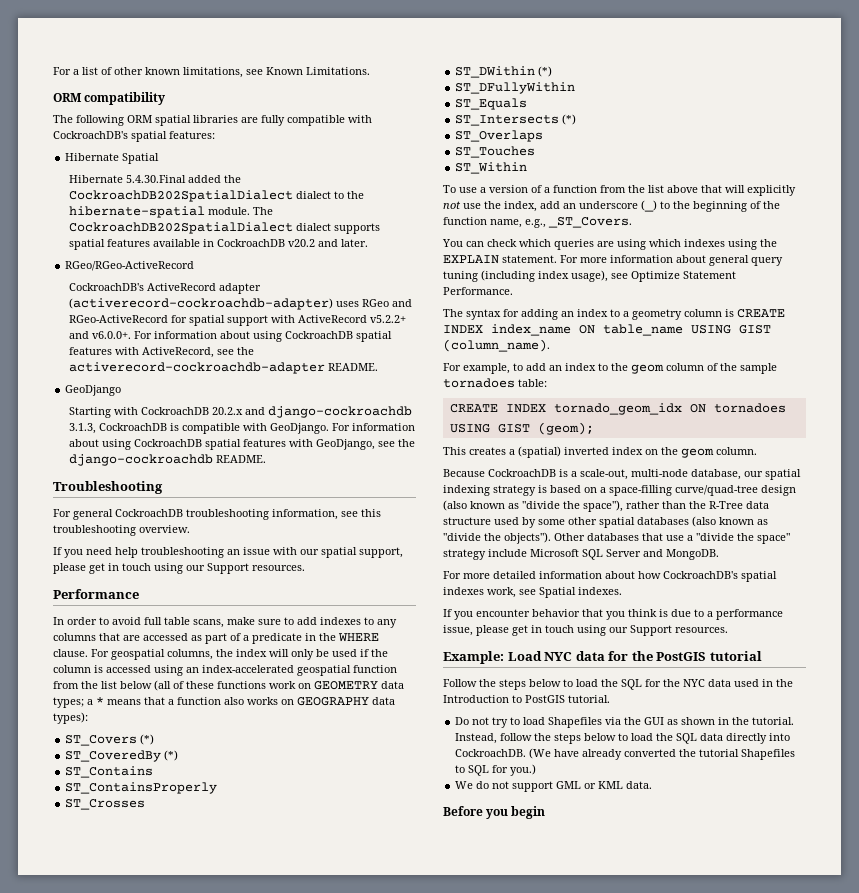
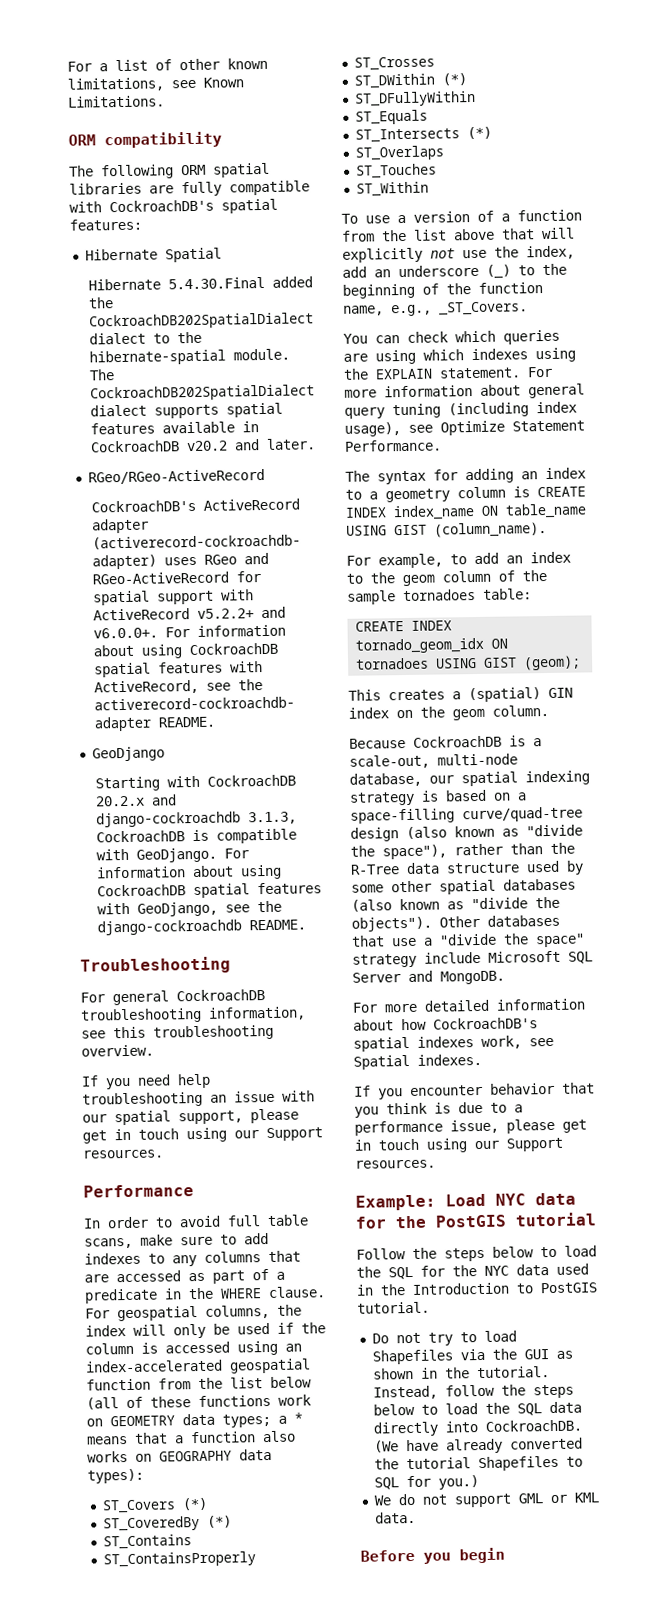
- This creates a (spatial) inverted index on the geom column.
+ This creates a (spatial) GIN index on the geom column.

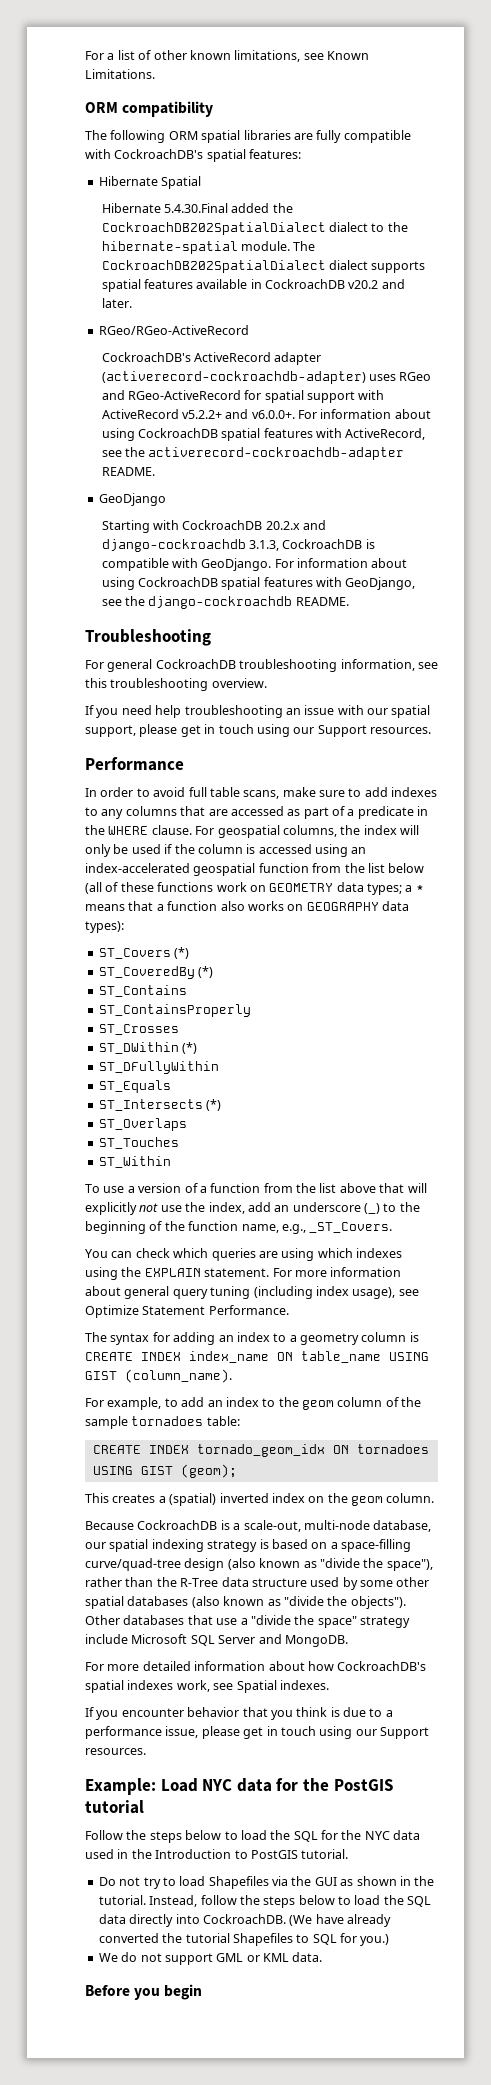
- This creates a (spatial) GIN index on the geom column.
+ This creates a (spatial) inverted index on the geom column.

